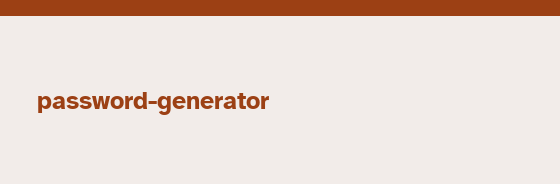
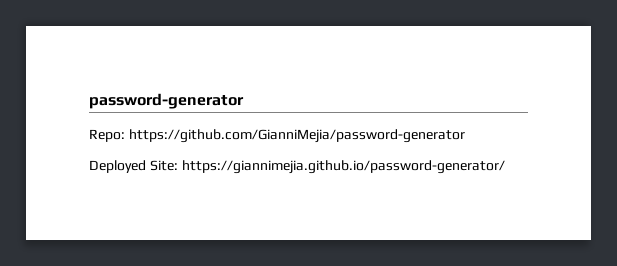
+ Repo: https://github.com/GianniMejia/password-generator
+ Deployed Site: https://giannimejia.github.io/password-generator/

